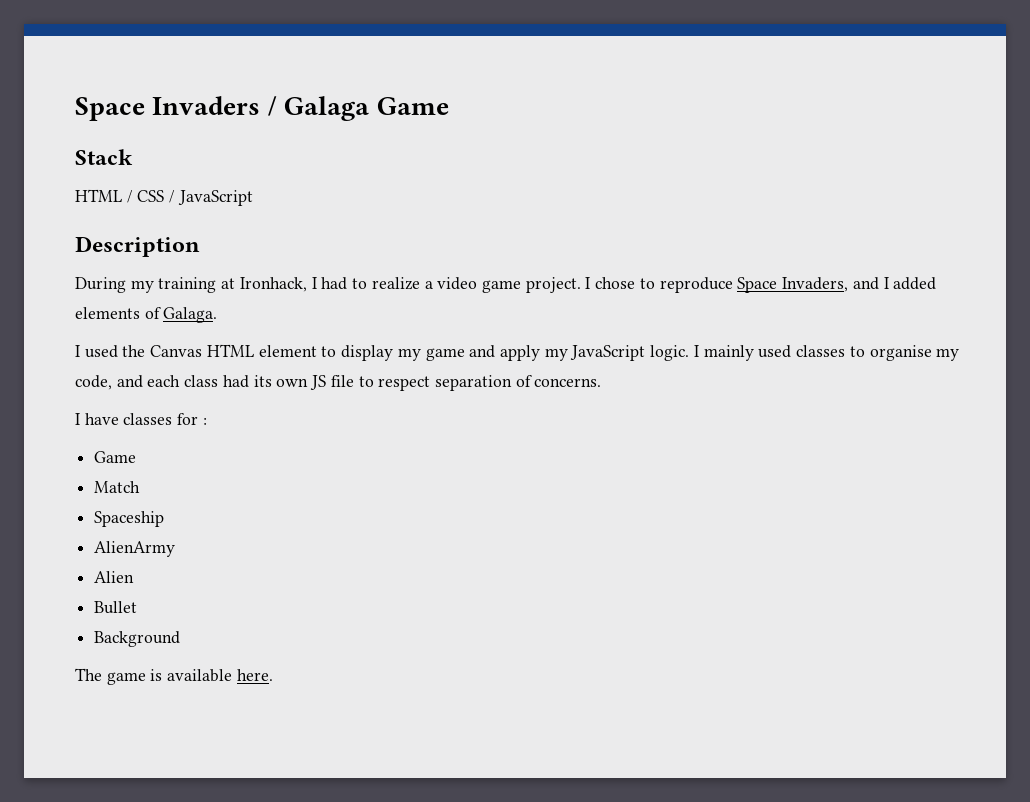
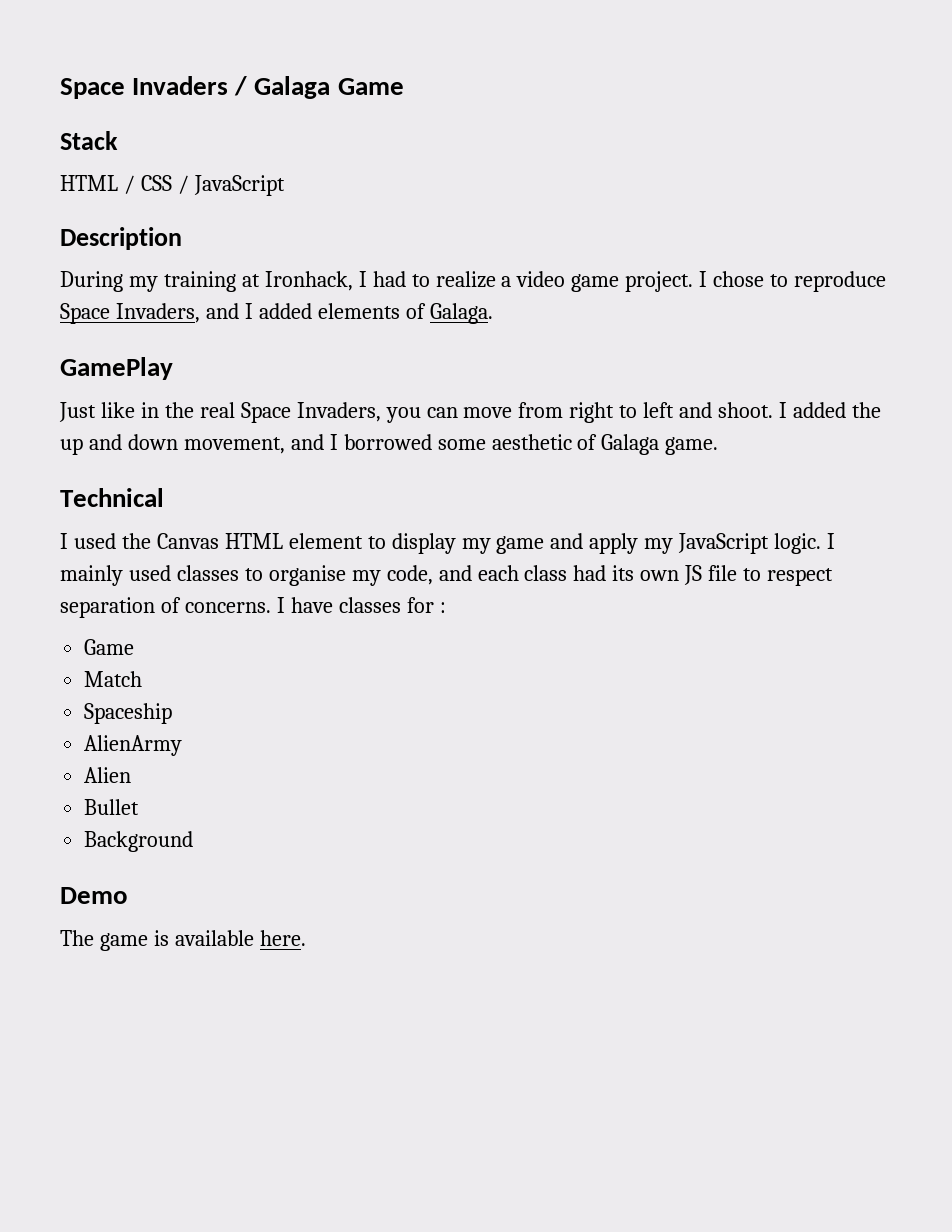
+ GamePlay
+ Just like in the real Space Invaders, you can move from right to left and shoot. I added the up and down movement, and I borrowed some aesthetic of Galaga game.
+ Technical
- I mainly used classes to organise my code, and each class had its own JS file to respect separation of concerns.
- I have classes for :
+ I mainly used classes to organise my code, and each class had its own JS file to respect separation of concerns. I have classes for :
+ Demo

